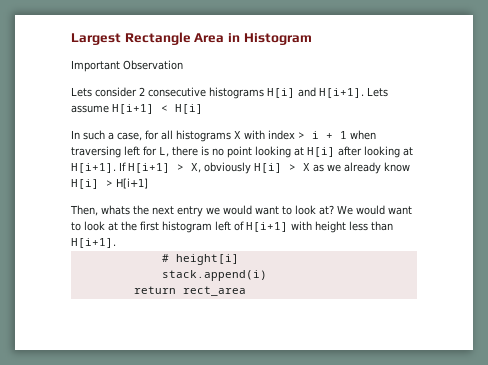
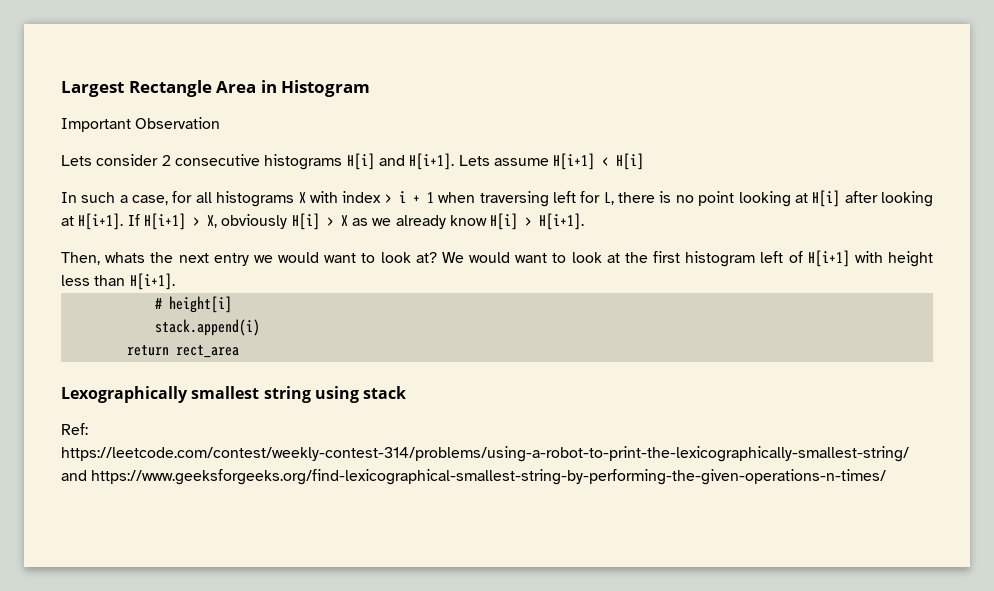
- If H[i+1] > X, obviously H[i] > X as we already know H[i] > H[i+1]
+ If H[i+1] > X, obviously H[i] > X as we already know H[i] > H[i+1].
+ Lexographically smallest string using stack
+ Ref: https://leetcode.com/contest/weekly-contest-314/problems/using-a-robot-to-print-the-lexicographically-smallest-string/ and https://www.geeksforgeeks.org/find-lexicographical-smallest-string-by-performing-the-given-operations-n-times/

